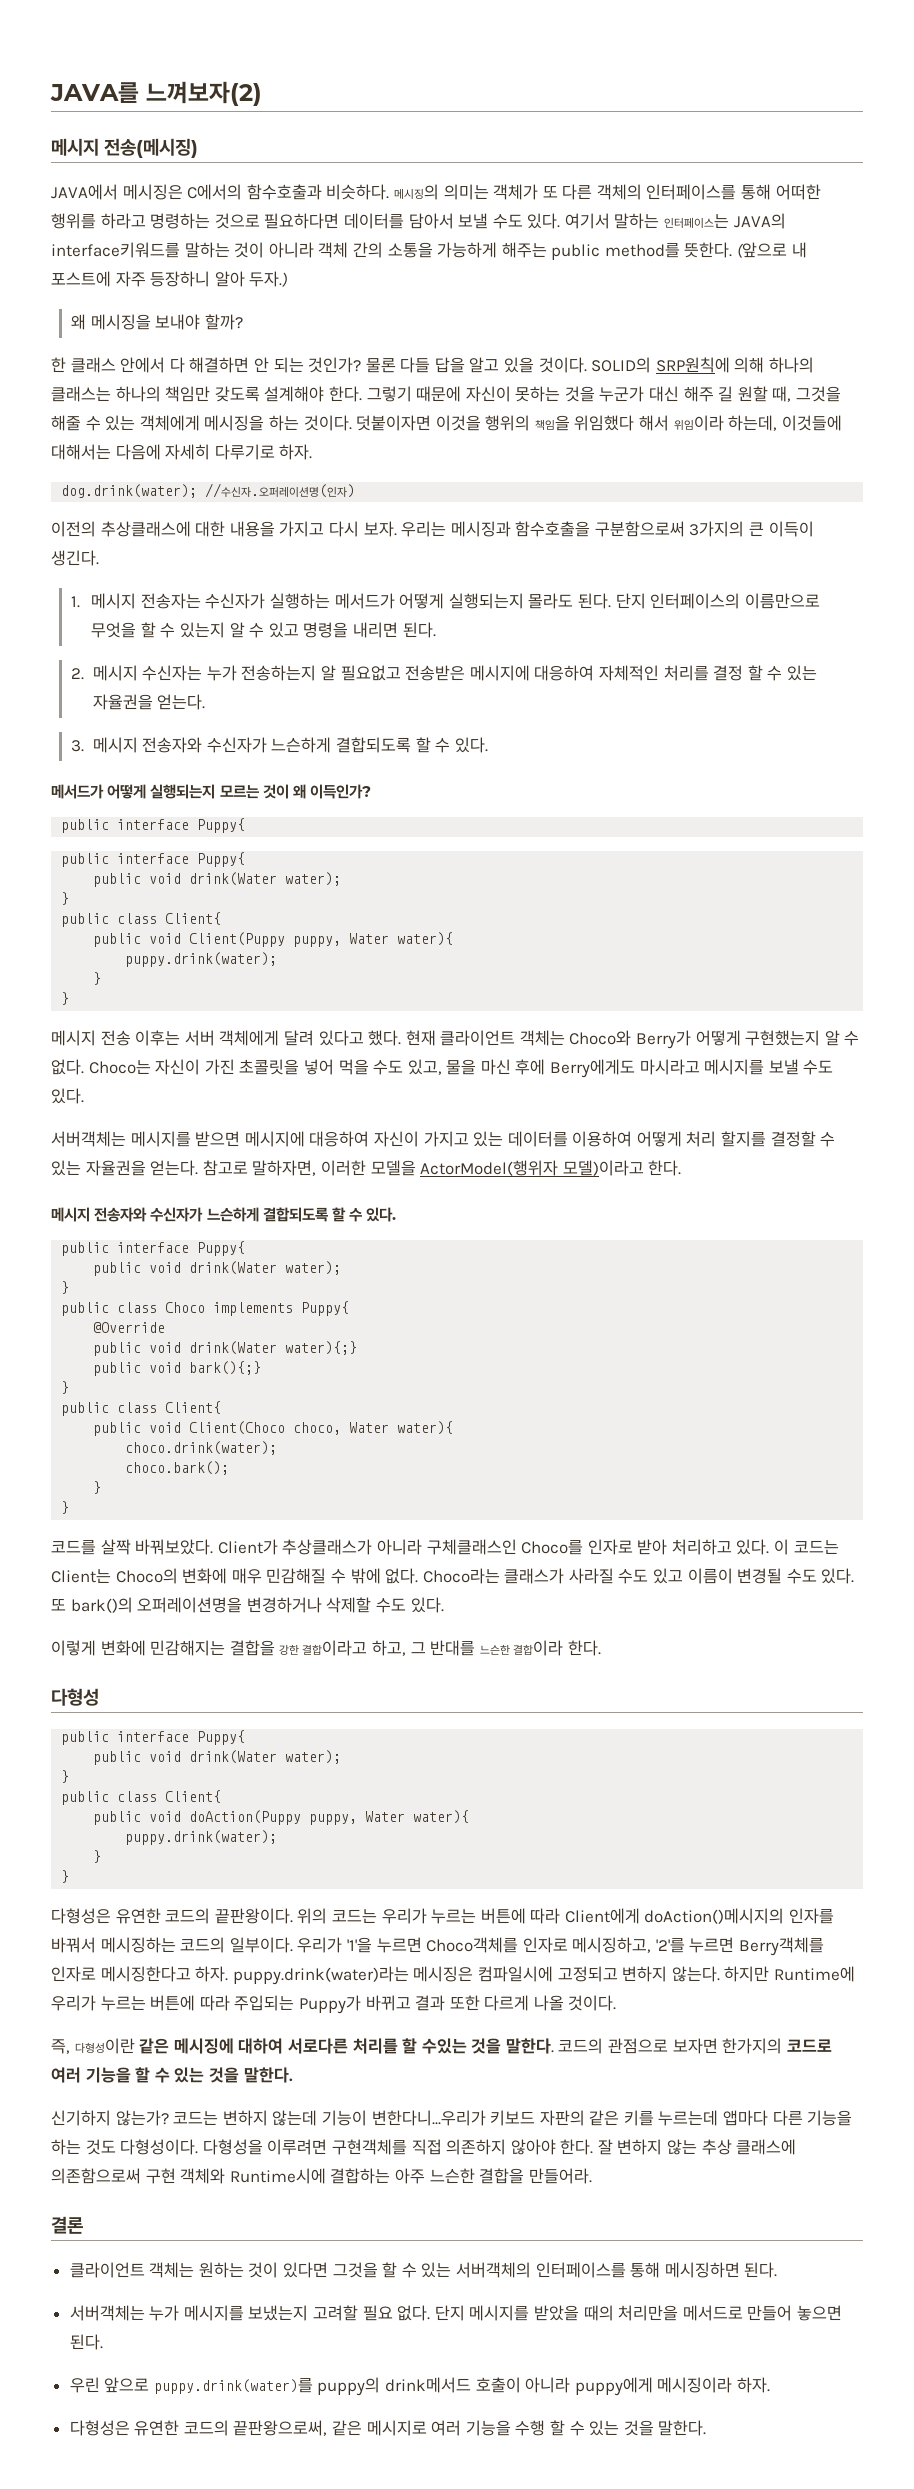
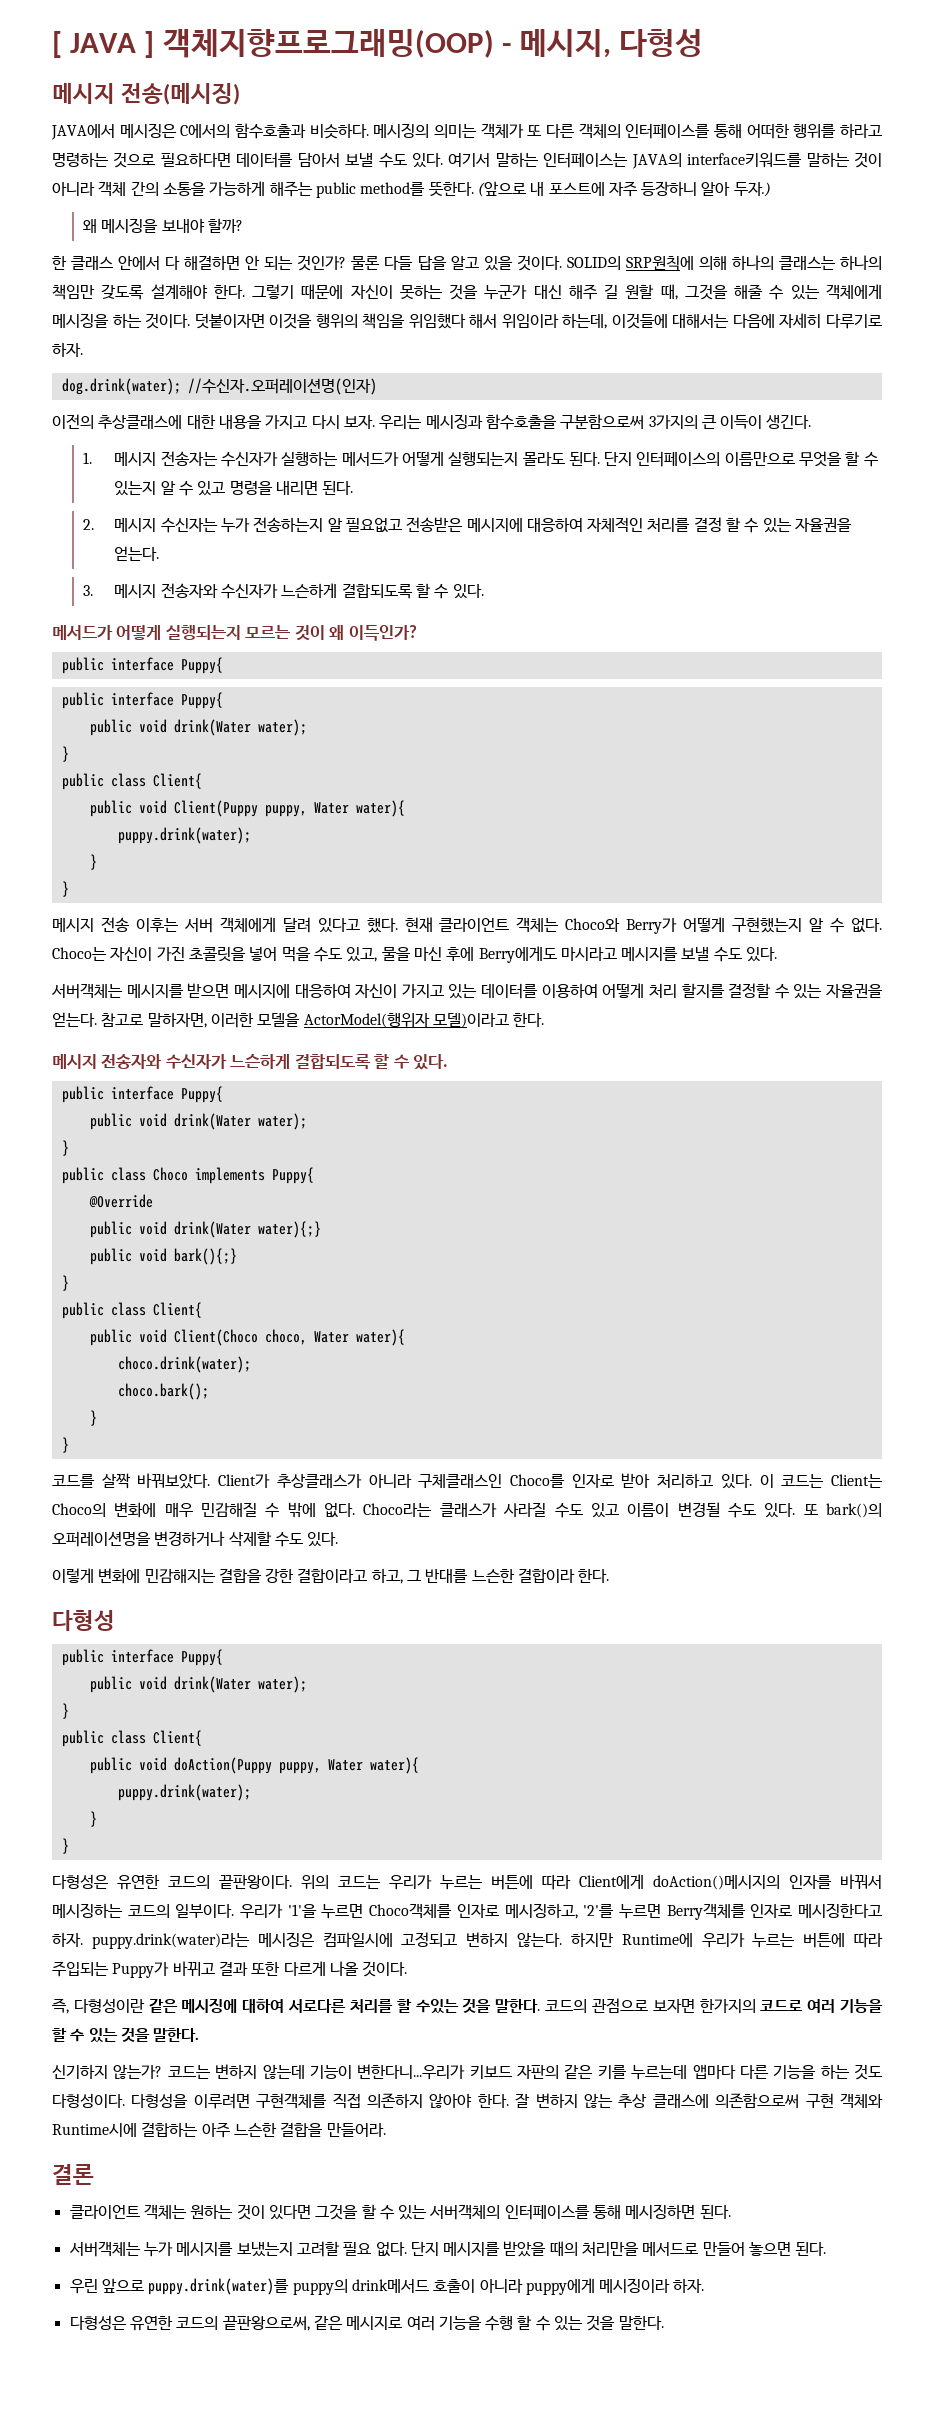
- JAVA를 느껴보자(2)
+ [ JAVA ] 객체지향프로그래밍(OOP) - 메시지, 다형성

